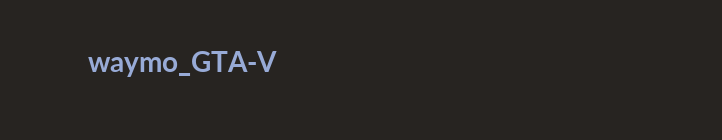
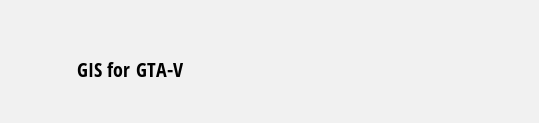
- waymo_GTA-V
+ GIS for GTA-V

